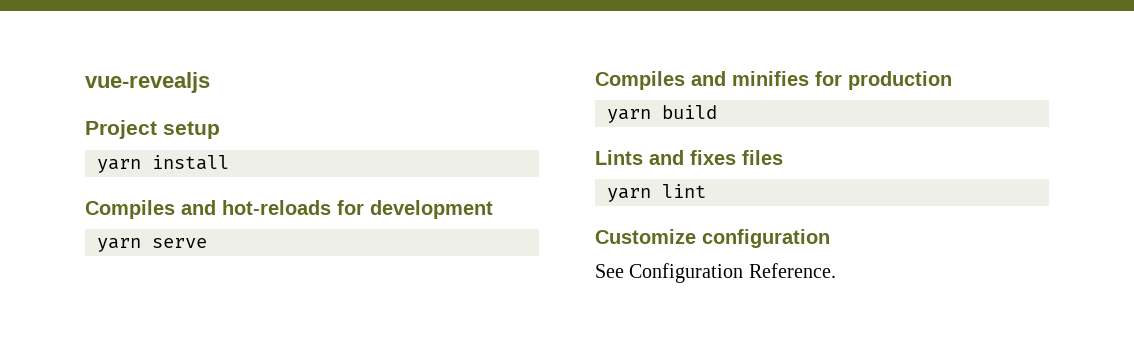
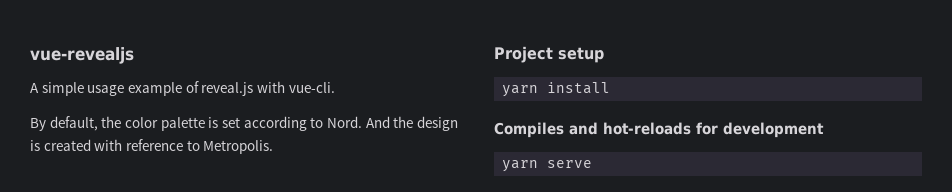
+ A simple usage example of reveal.js with vue-cli.
+ By default, the color palette is set according to Nord. And the design is created with reference to Metropolis.
- Compiles and minifies for production
- yarn build
- Lints and fixes files
- yarn lint
- Customize configuration
- See Configuration Reference.

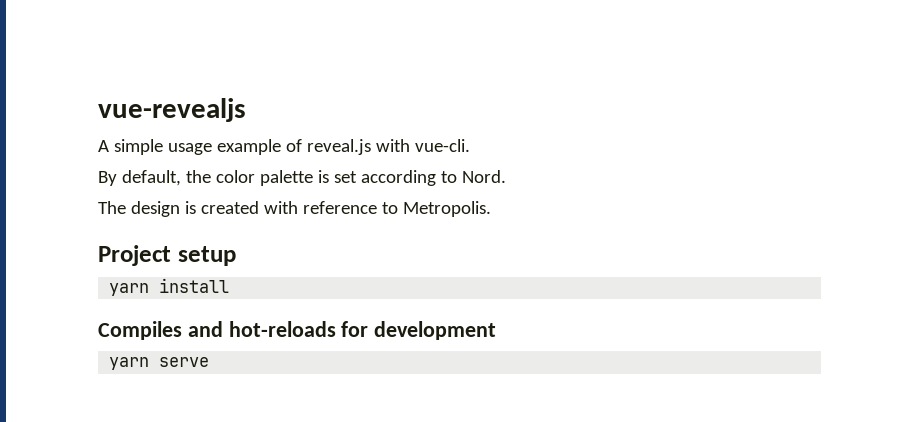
- By default, the color palette is set according to Nord. And the design is created with reference to Metropolis.
+ By default, the color palette is set according to Nord.
+ The design is created with reference to Metropolis.

